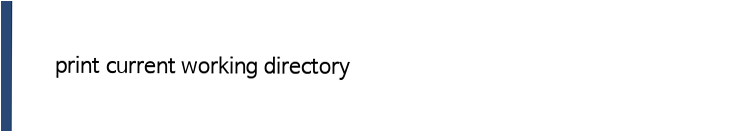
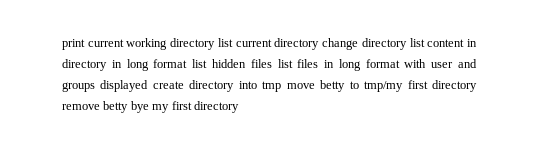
- print current working directory
+ print current working directory list current directory change directory list content in directory in long format list hidden files list files in long format with user and groups displayed create directory into tmp move betty to tmp/my first directory remove betty bye my first directory

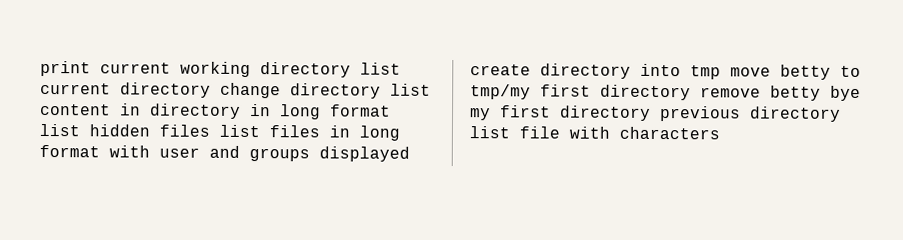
- print current working directory list current directory change directory list content in directory in long format list hidden files list files in long format with user and groups displayed create directory into tmp move betty to tmp/my first directory remove betty bye my first directory
+ print current working directory list current directory change directory list content in directory in long format list hidden files list files in long format with user and groups displayed create directory into tmp move betty to tmp/my first directory remove betty bye my first directory previous directory list file with characters

